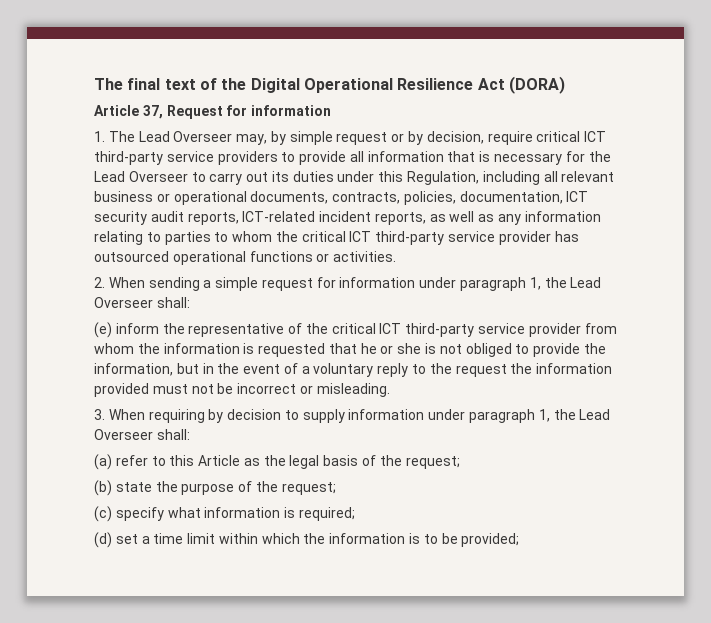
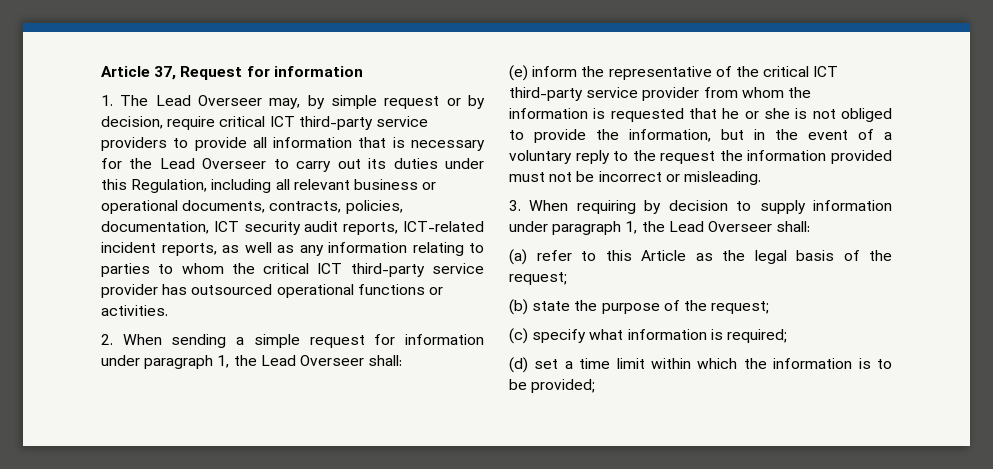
- The final text of the Digital Operational Resilience Act (DORA)

